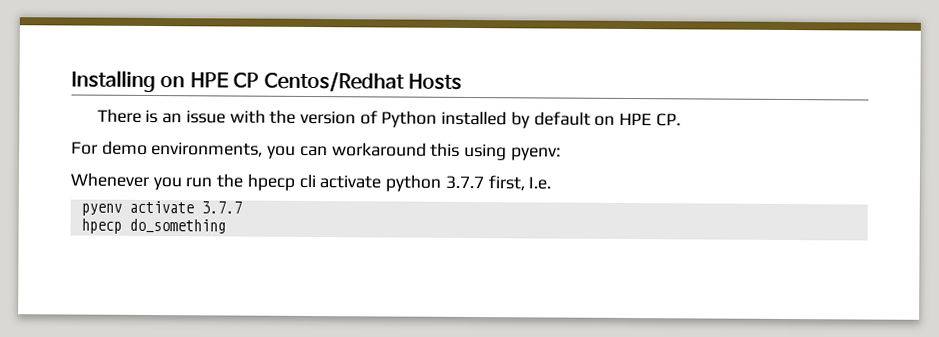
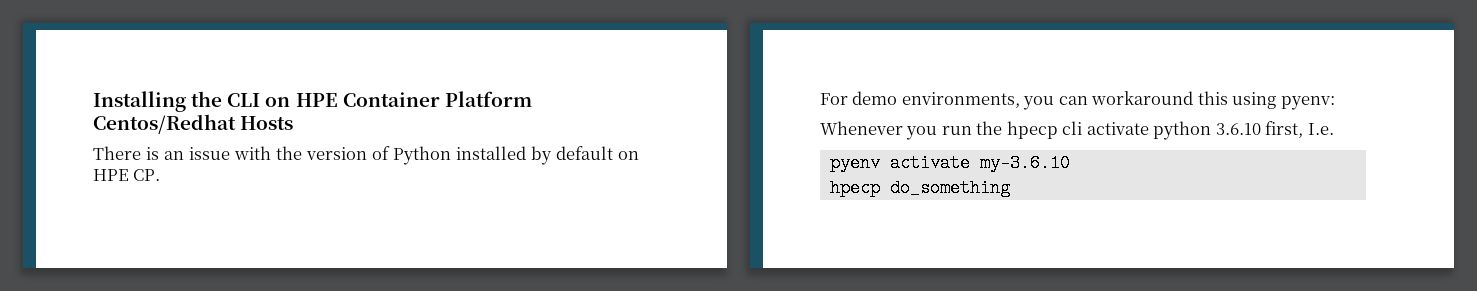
- Installing on HPE CP Centos/Redhat Hosts
+ Installing the CLI on HPE Container Platform Centos/Redhat Hosts
- Whenever you run the hpecp cli activate python 3.7.7 first, I.e.
+ Whenever you run the hpecp cli activate python 3.6.10 first, I.e.
- pyenv activate 3.7.7
+ pyenv activate my-3.6.10

